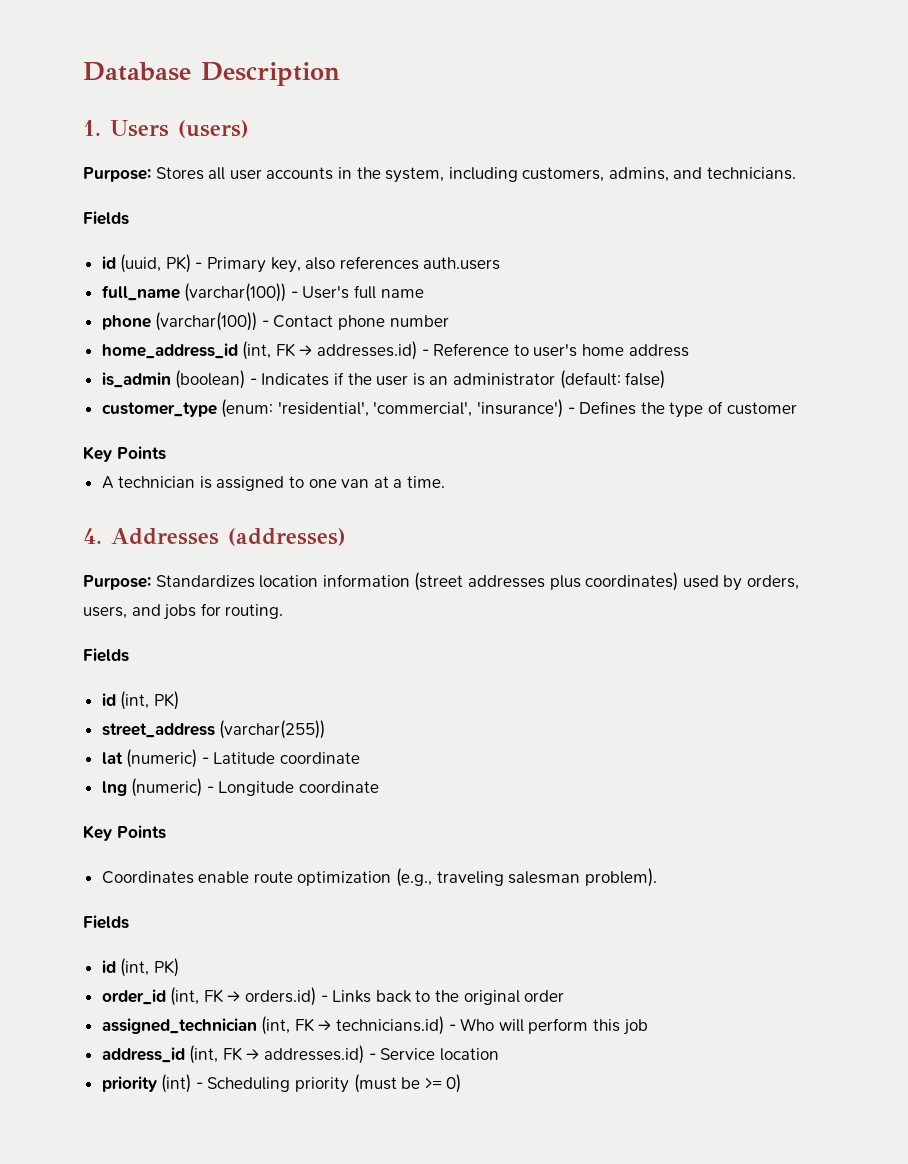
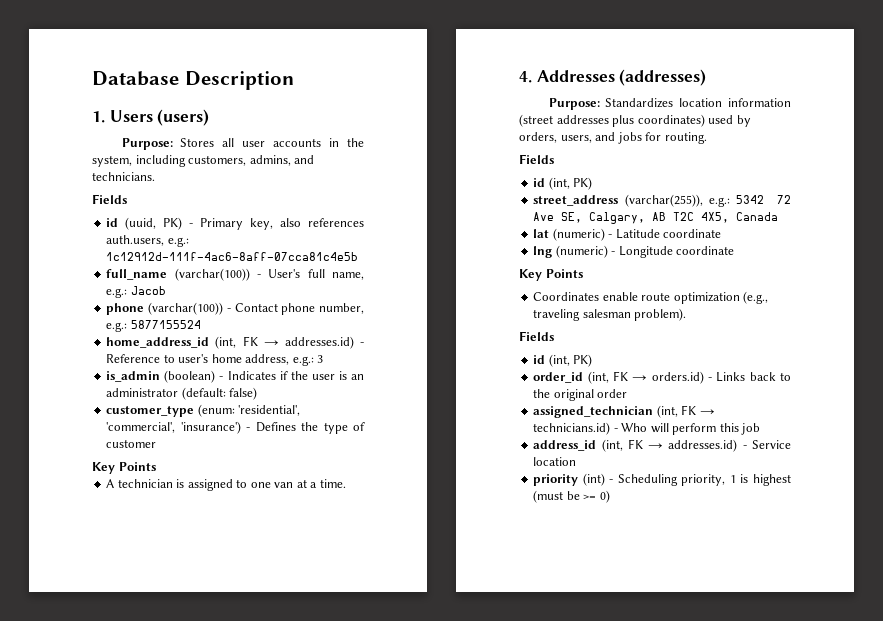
- id (uuid, PK) - Primary key, also references auth.users
+ id (uuid, PK) - Primary key, also references auth.users, e.g.: 1c12912d-111f-4ac6-8aff-07cca81c4e5b
- full_name (varchar(100)) - User's full name
+ full_name (varchar(100)) - User's full name, e.g.: Jacob
- phone (varchar(100)) - Contact phone number
+ phone (varchar(100)) - Contact phone number, e.g.: 5877155524
- home_address_id (int, FK → addresses.id) - Reference to user's home address
+ home_address_id (int, FK → addresses.id) - Reference to user's home address, e.g.: 3
- street_address (varchar(255))
+ street_address (varchar(255)), e.g.: 5342 72 Ave SE, Calgary, AB T2C 4X5, Canada
- priority (int) - Scheduling priority (must be >= 0)
+ priority (int) - Scheduling priority, 1 is highest (must be >= 0)

